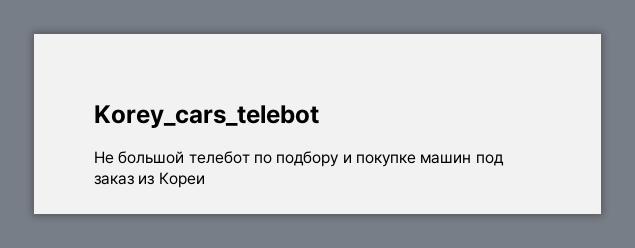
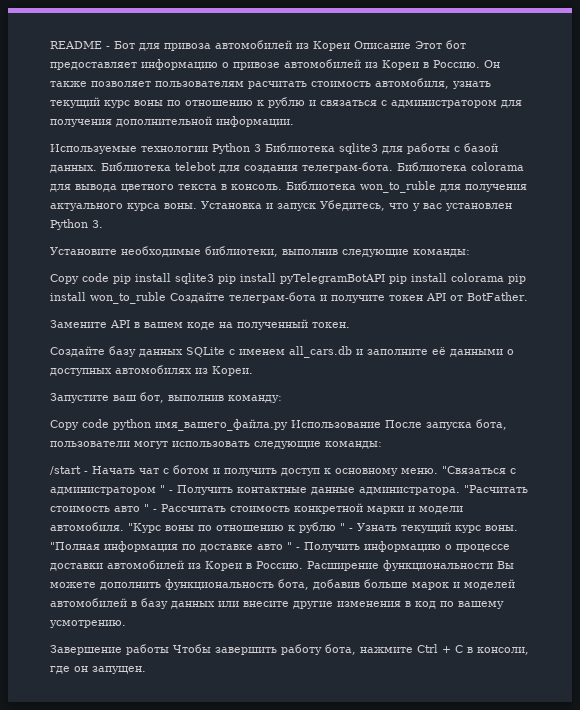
- Korey_cars_telebot
- Не большой телебот по подбору и покупке машин под заказ из Кореи
+ README - Бот для привоза автомобилей из Кореи Описание Этот бот предоставляет информацию о привозе автомобилей из Кореи в Россию. Он также позволяет пользователям расчитать стоимость автомобиля, узнать текущий курс воны по отношению к рублю и связаться с администратором для получения дополнительной информации.
+ Используемые технологии Python 3 Библиотека sqlite3 для работы с базой данных. Библиотека telebot для создания телеграм-бота. Библиотека colorama для вывода цветного текста в консоль. Библиотека won_to_ruble для получения актуального курса воны. Установка и запуск Убедитесь, что у вас установлен Python 3.
+ Установите необходимые библиотеки, выполнив следующие команды:
+ Copy code pip install sqlite3 pip install pyTelegramBotAPI pip install colorama pip install won_to_ruble Создайте телеграм-бота и получите токен API от BotFather.
+ Замените API в вашем коде на полученный токен.
+ Создайте базу данных SQLite с именем all_cars.db и заполните её данными о доступных автомобилях из Кореи.
+ Запустите ваш бот, выполнив команду:
+ Copy code python имя_вашего_файла.py Использование После запуска бота, пользователи могут использовать следующие команды:
+ /start - Начать чат с ботом и получить доступ к основному меню. "Связаться с администратором " - Получить контактные данные администратора. "Расчитать стоимость авто " - Рассчитать стоимость конкретной марки и модели автомобиля. "Курс воны по отношению к рублю " - Узнать текущий курс воны. "Полная информация по доставке авто " - Получить информацию о процессе доставки автомобилей из Кореи в Россию. Расширение функциональности Вы можете дополнить функциональность бота, добавив больше марок и моделей автомобилей в базу данных или внесите другие изменения в код по вашему усмотрению.
+ Завершение работы Чтобы завершить работу бота, нажмите Ctrl + C в консоли, где он запущен.

